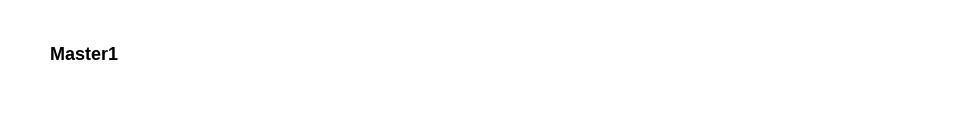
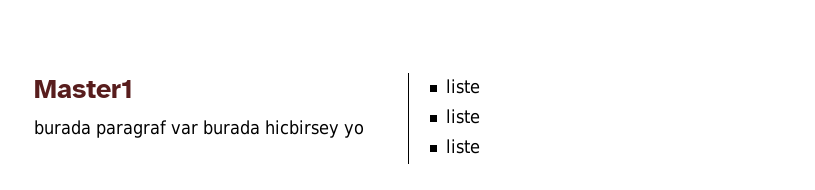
+ burada paragraf var burada hicbirsey yo
+ liste
+ liste
+ liste

